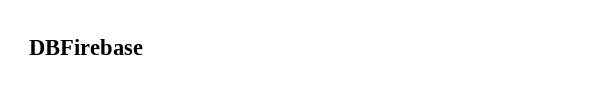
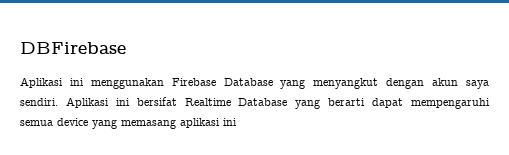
+ Aplikasi ini menggunakan Firebase Database yang menyangkut dengan akun saya sendiri. Aplikasi ini bersifat Realtime Database yang berarti dapat mempengaruhi semua device yang memasang aplikasi ini

